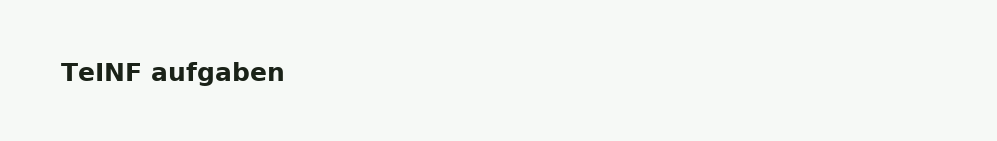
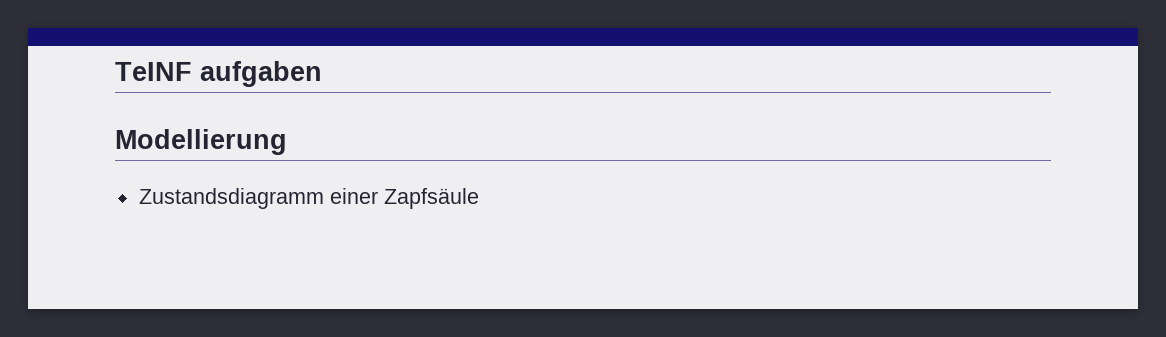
+ Modellierung
+ Zustandsdiagramm einer Zapfsäule

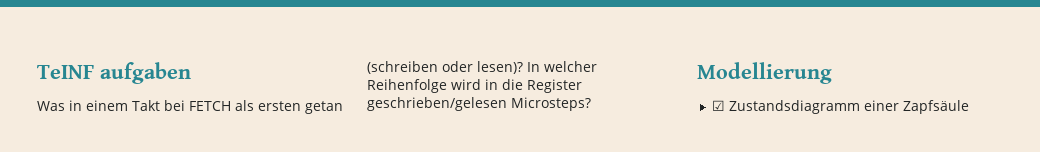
+ Was in einem Takt bei FETCH als ersten getan (schreiben oder lesen)? In welcher Reihenfolge wird in die Register geschrieben/gelesen Microsteps?
- Zustandsdiagramm einer Zapfsäule
+ ☑ Zustandsdiagramm einer Zapfsäule

